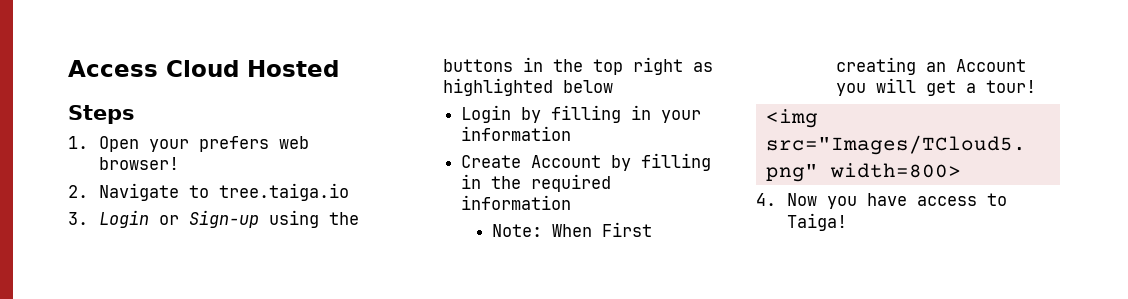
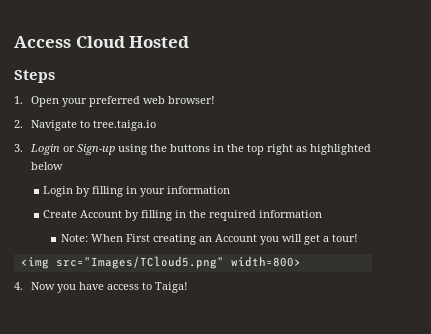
- 1. Open your prefers web browser!
+ 1. Open your preferred web browser!

